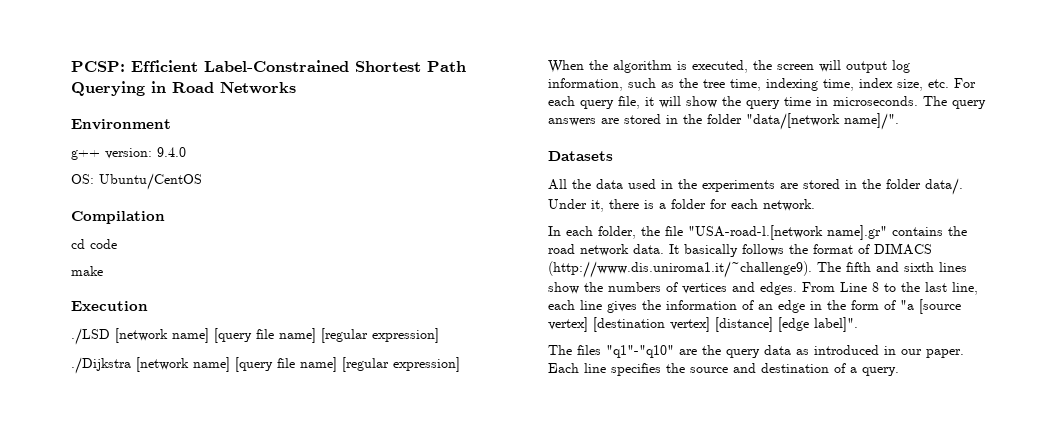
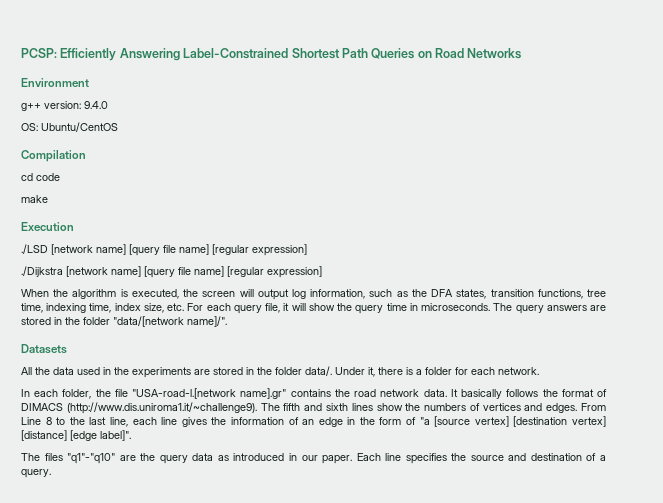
- PCSP: Efficient Label-Constrained Shortest Path Querying in Road Networks
+ PCSP: Efficiently Answering Label-Constrained Shortest Path Queries on Road Networks
- When the algorithm is executed, the screen will output log information, such as the tree time, indexing time, index size, etc. For each query file, it will show the query time in microseconds.
+ When the algorithm is executed, the screen will output log information, such as the DFA states, transition functions, tree time, indexing time, index size, etc. For each query file, it will show the query time in microseconds.

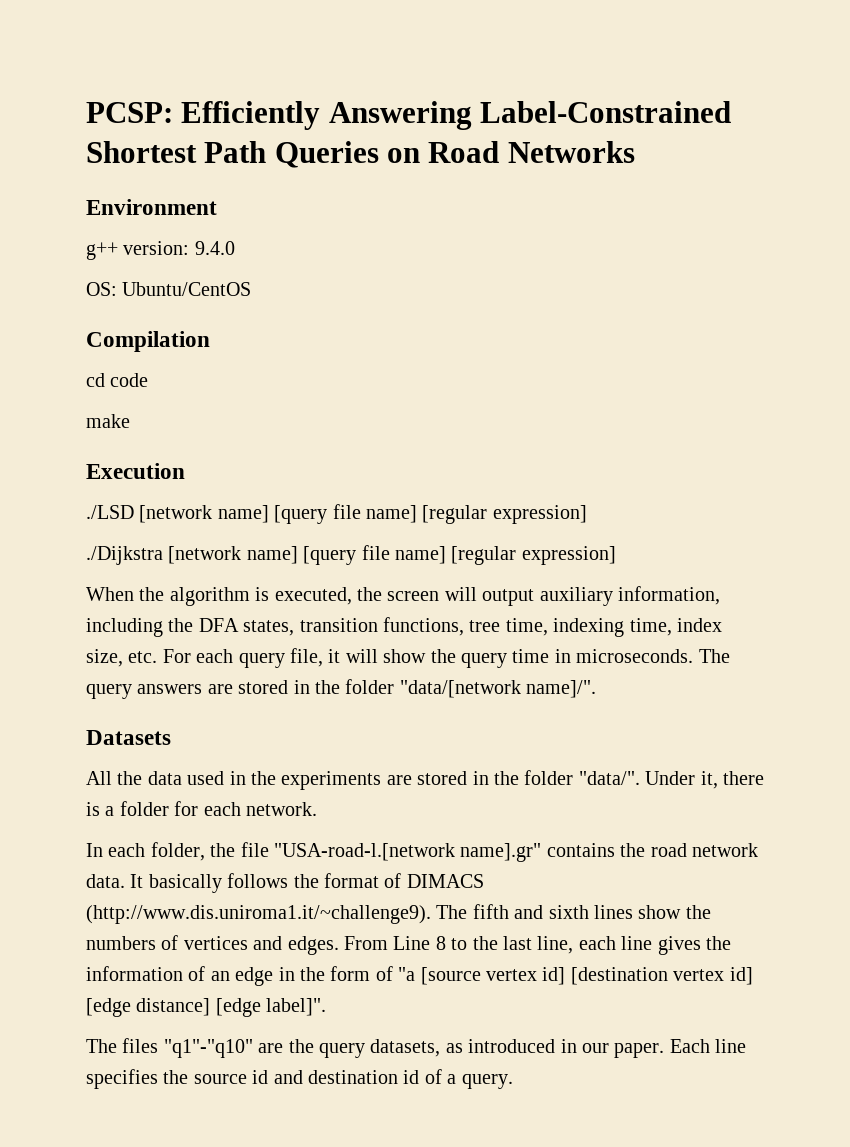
- When the algorithm is executed, the screen will output log information, such as the DFA states, transition functions, tree time, indexing time, index size, etc. For each query file, it will show the query time in microseconds.
+ When the algorithm is executed, the screen will output auxiliary information, including the DFA states, transition functions, tree time, indexing time, index size, etc. For each query file, it will show the query time in microseconds.
- All the data used in the experiments are stored in the folder data/.
+ All the data used in the experiments are stored in the folder "data/".
- From Line 8 to the last line, each line gives the information of an edge in the form of "a [source vertex] [destination vertex] [distance] [edge label]".
+ From Line 8 to the last line, each line gives the information of an edge in the form of "a [source vertex id] [destination vertex id] [edge distance] [edge label]".
- The files "q1"-"q10" are the query data as introduced in our paper.
+ The files "q1"-"q10" are the query datasets, as introduced in our paper.
- Each line specifies the source and destination of a query.
+ Each line specifies the source id and destination id of a query.

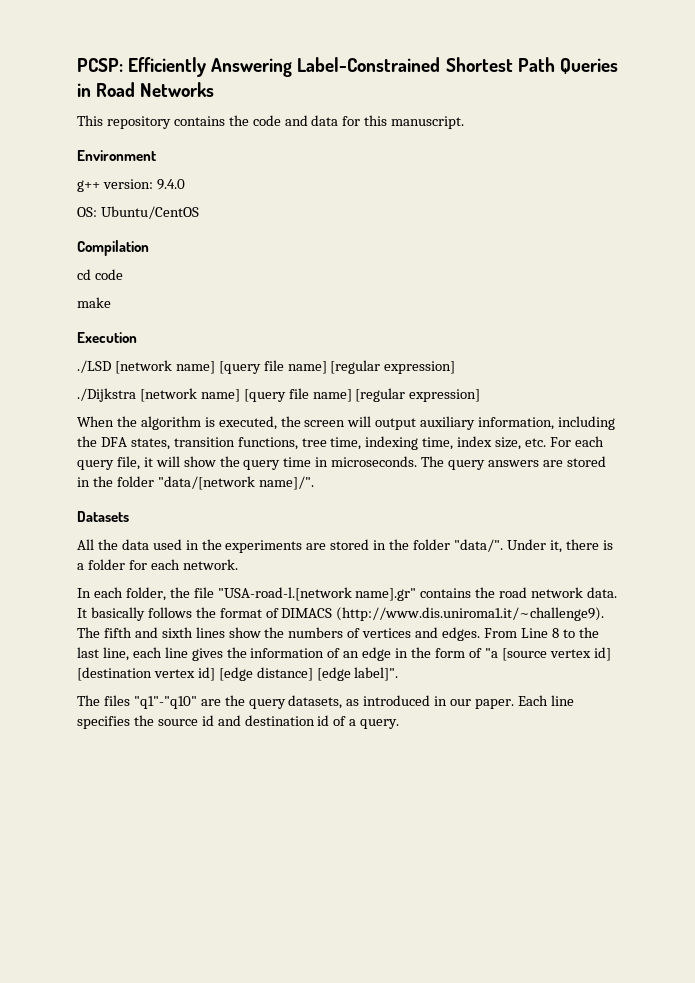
- PCSP: Efficiently Answering Label-Constrained Shortest Path Queries on Road Networks
+ PCSP: Efficiently Answering Label-Constrained Shortest Path Queries in Road Networks
+ This repository contains the code and data for this manuscript.

